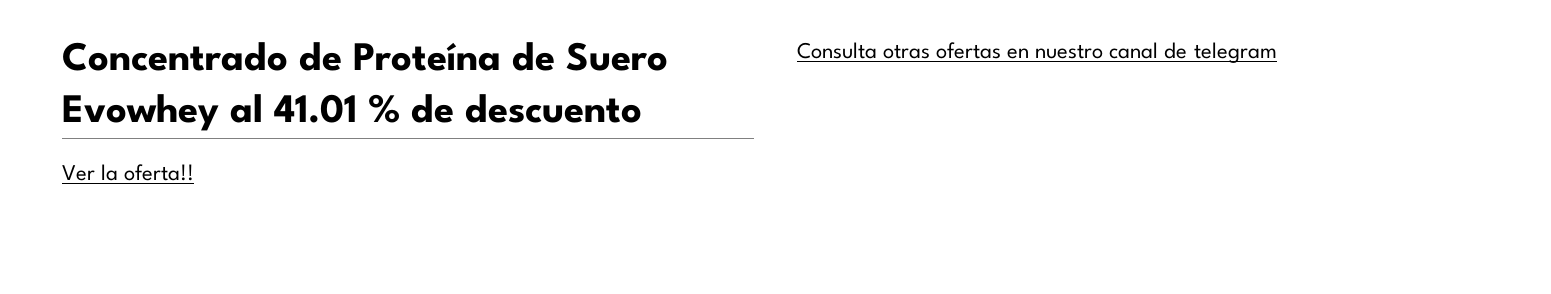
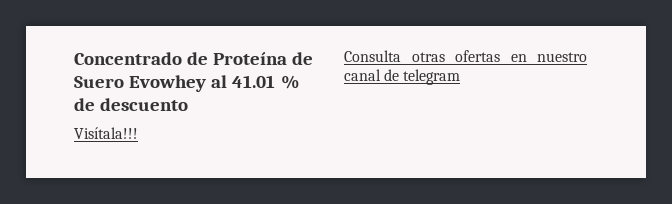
- Ver la oferta!!
+ Visítala!!!

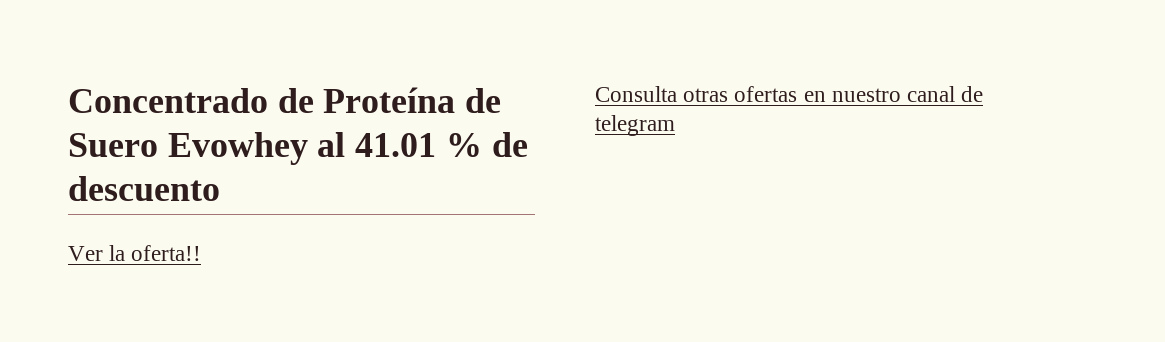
- Visítala!!!
+ Ver la oferta!!

